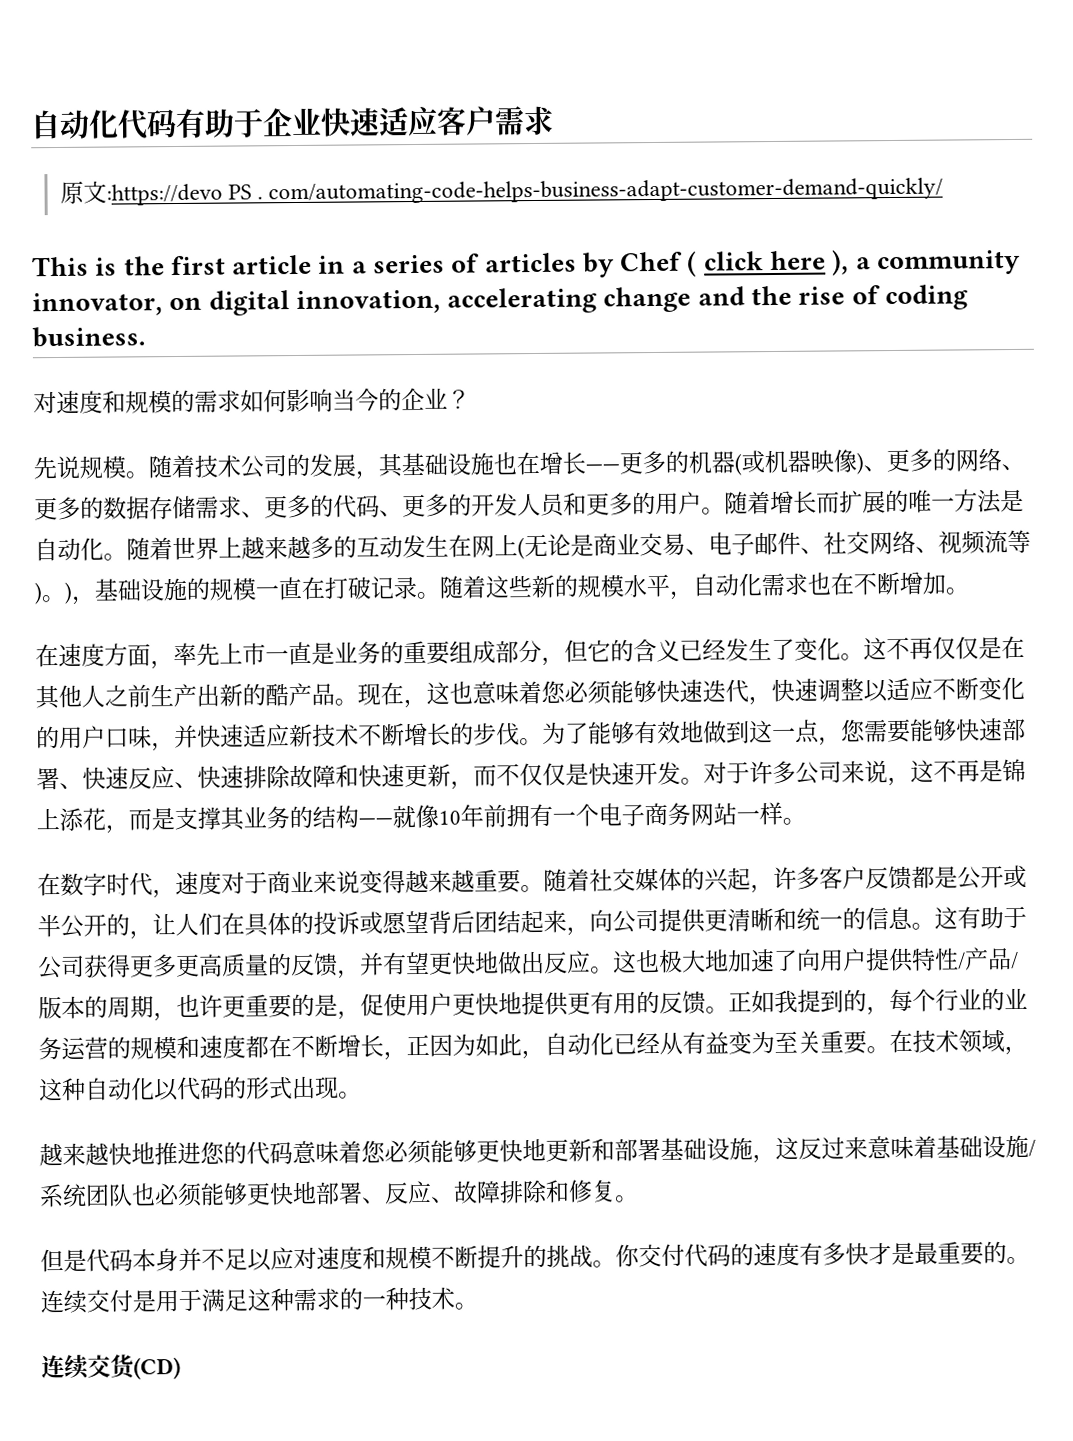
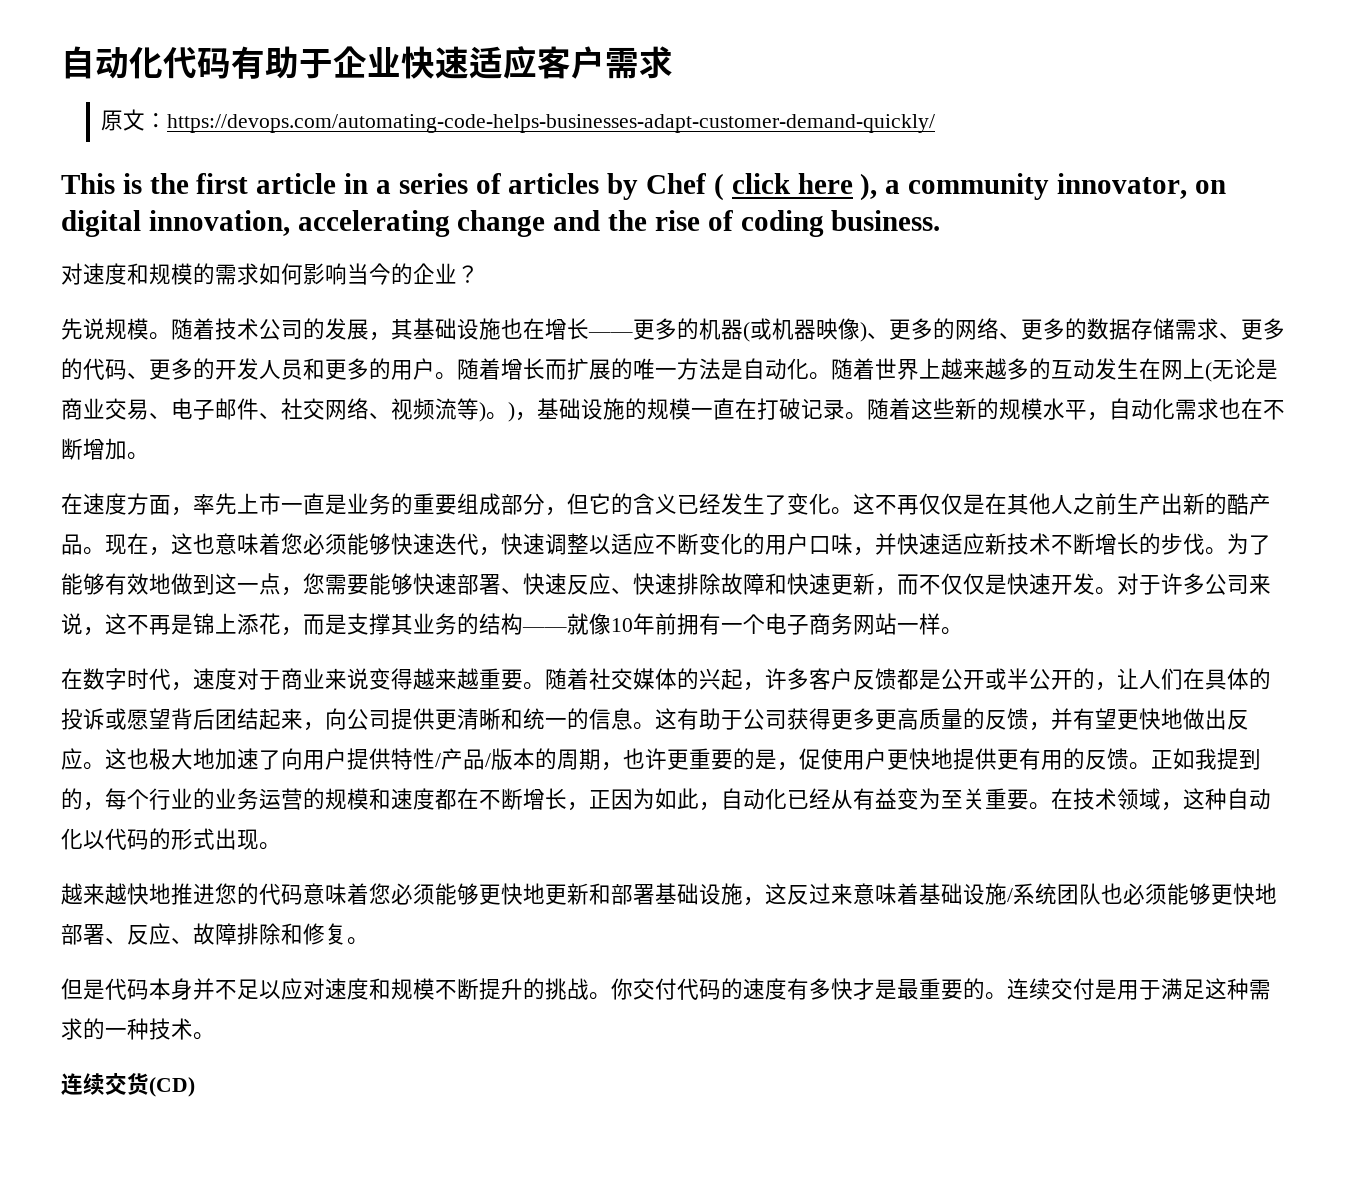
- 原文:https://devo PS . com/automating-code-helps-business-adapt-customer-demand-quickly/
+ 原文：https://devops.com/automating-code-helps-businesses-adapt-customer-demand-quickly/

